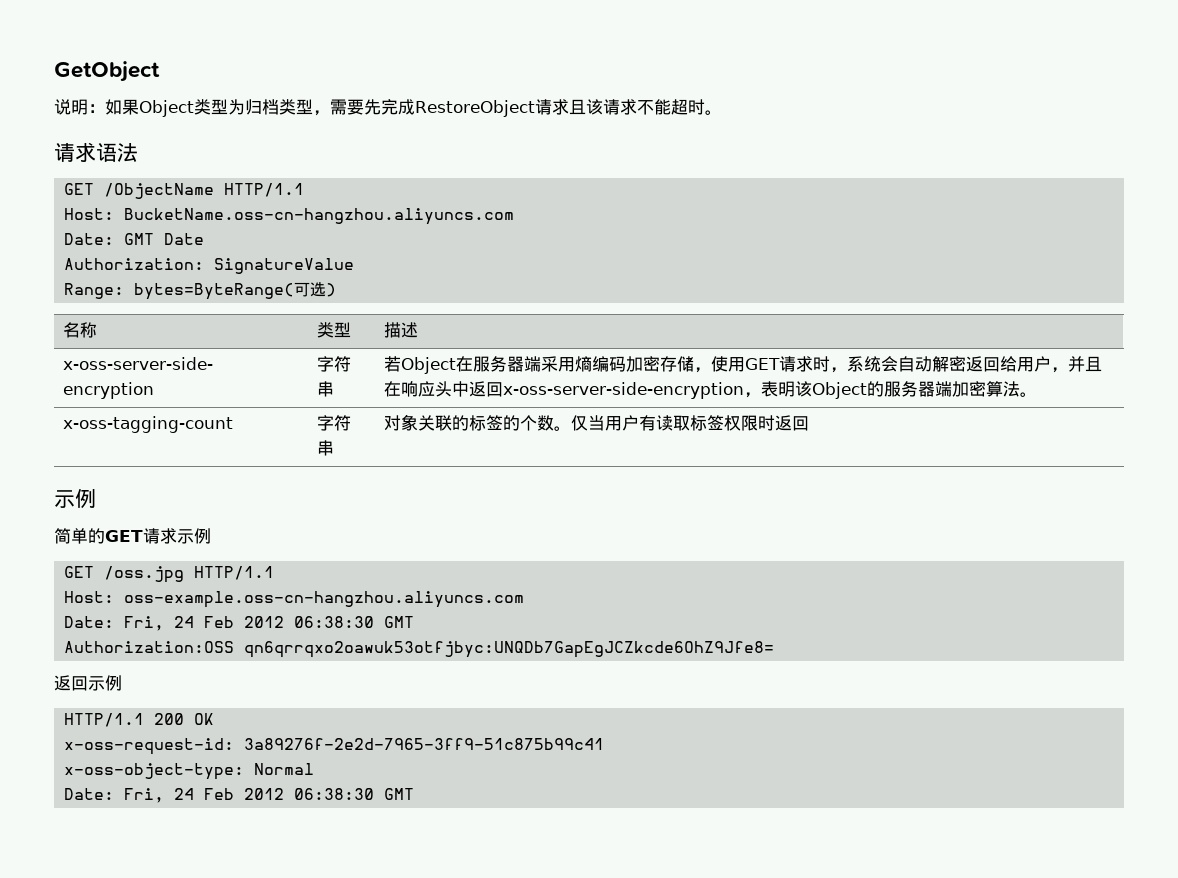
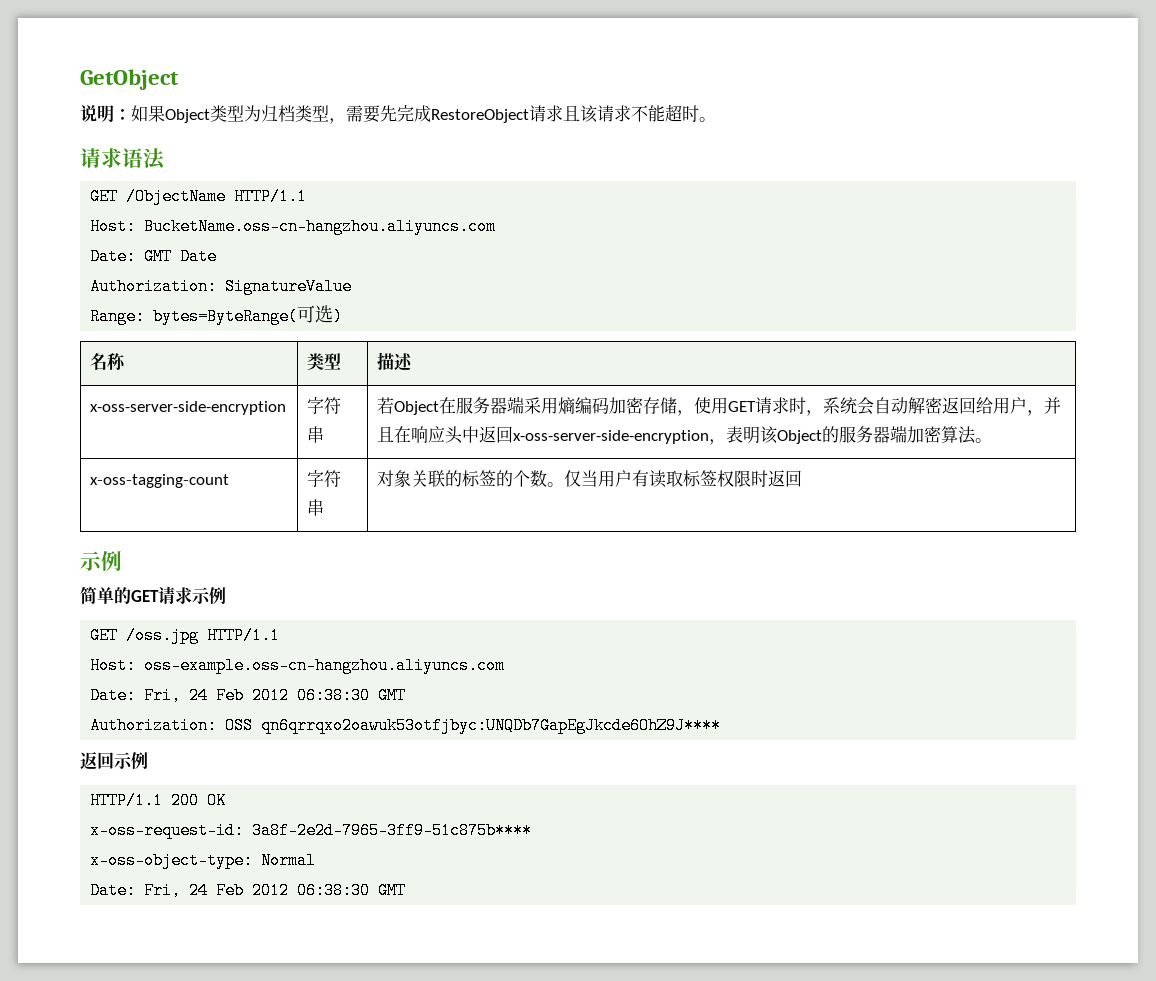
- Authorization:OSS qn6qrrqxo2oawuk53otfjbyc:UNQDb7GapEgJCZkcde6OhZ9Jfe8=
+ Authorization: OSS qn6qrrqxo2oawuk53otfjbyc:UNQDb7GapEgJkcde6OhZ9J****
- x-oss-request-id: 3a89276f-2e2d-7965-3ff9-51c875b99c41
+ x-oss-request-id: 3a8f-2e2d-7965-3ff9-51c875b****

